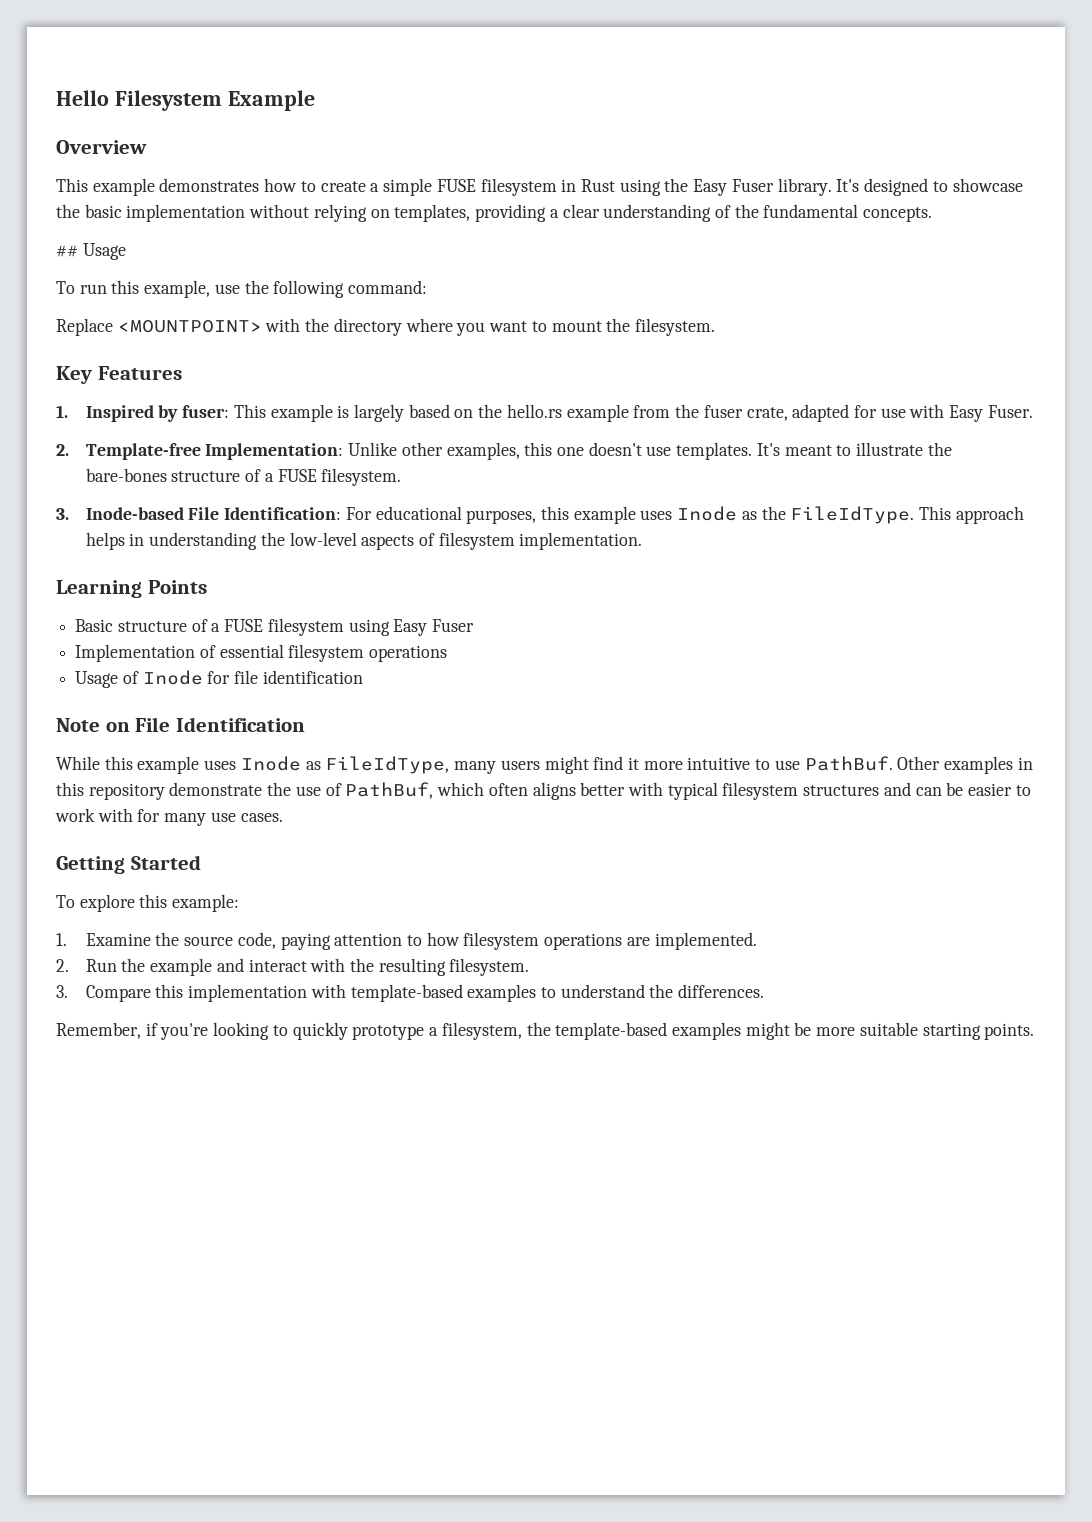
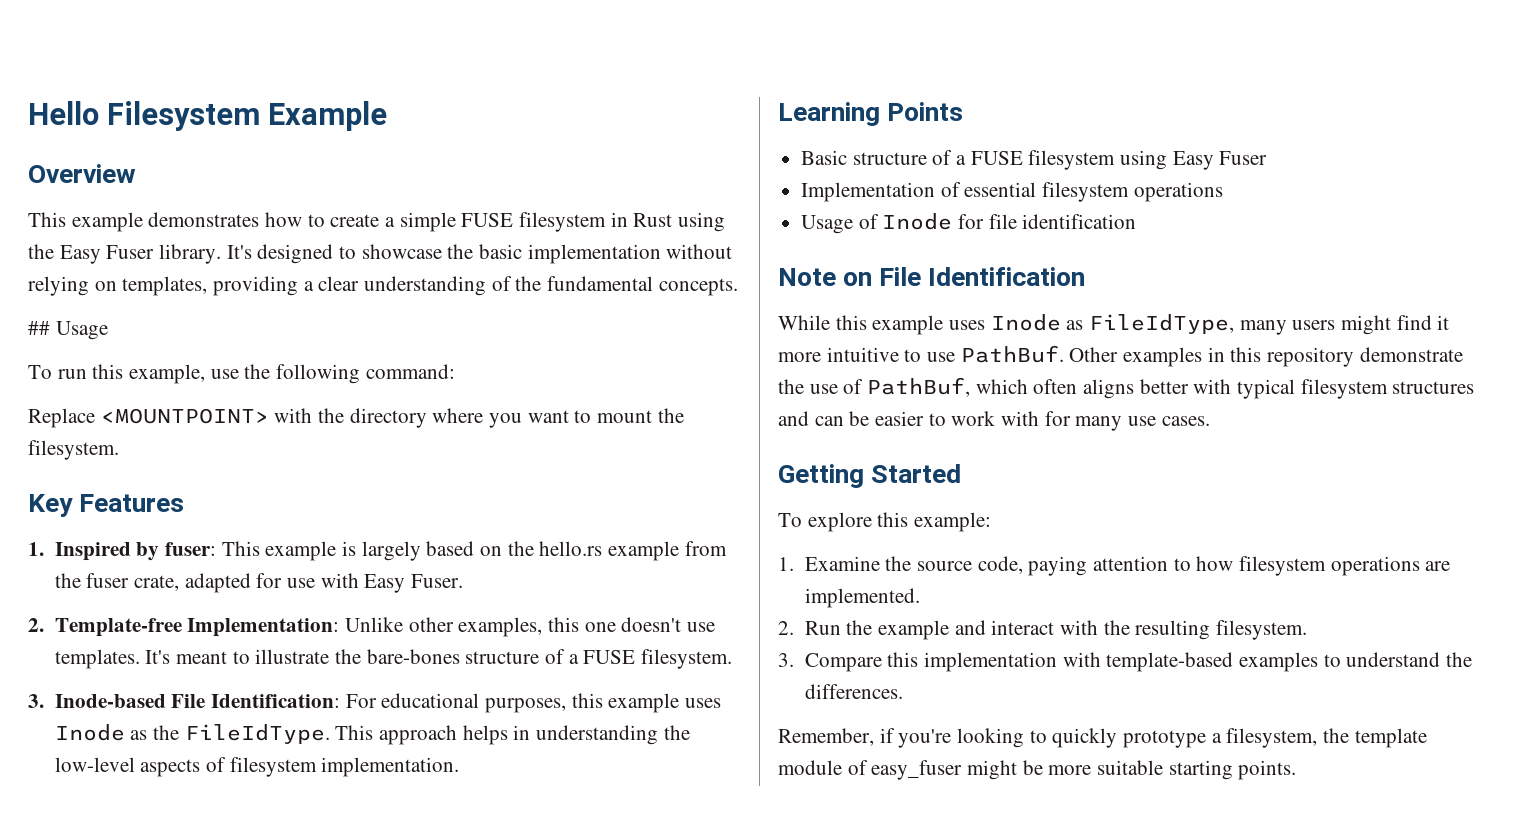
- Remember, if you're looking to quickly prototype a filesystem, the template-based examples might be more suitable starting points.
+ Remember, if you're looking to quickly prototype a filesystem, the template module of easy_fuser might be more suitable starting points.

